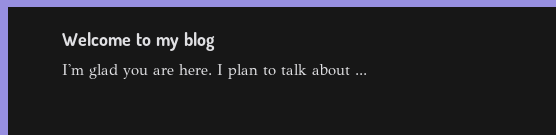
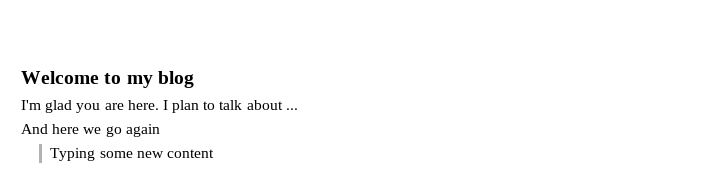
+ And here we go again
+ Typing some new content

